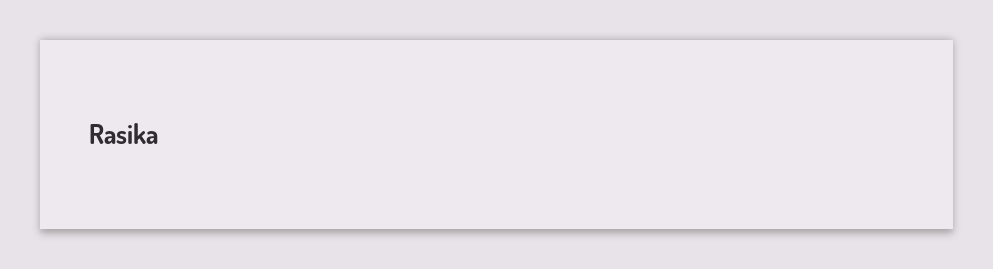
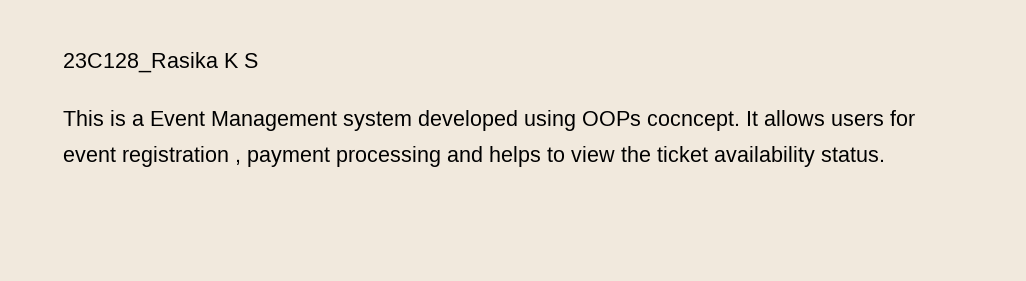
- Rasika
+ 23C128_Rasika K S
+ This is a Event Management system developed using OOPs cocncept. It allows users for event registration , payment processing and helps to view the ticket availability status.

